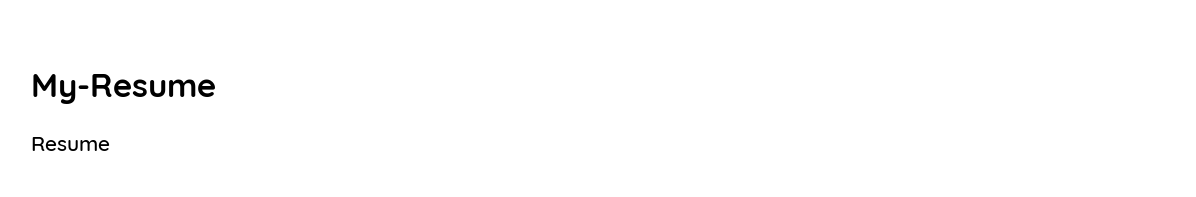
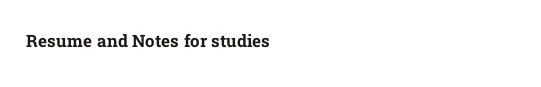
- My-Resume
- Resume
+ Resume and Notes for studies

